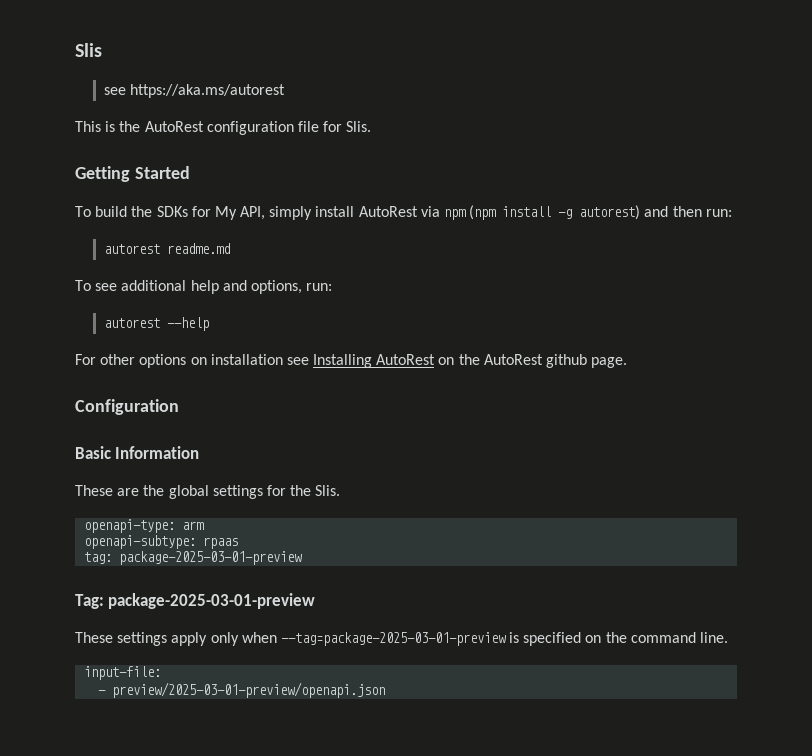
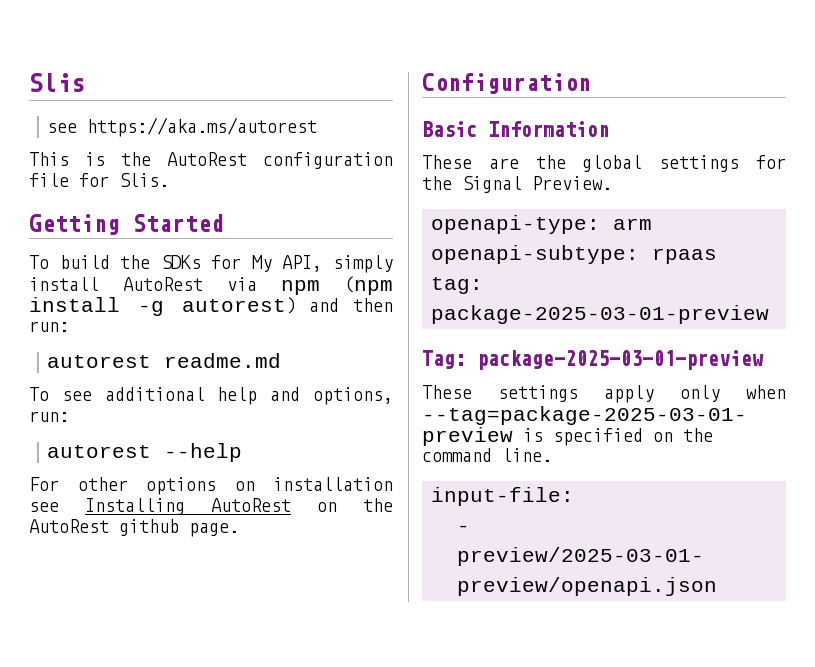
- These are the global settings for the Slis.
+ These are the global settings for the Signal Preview.

